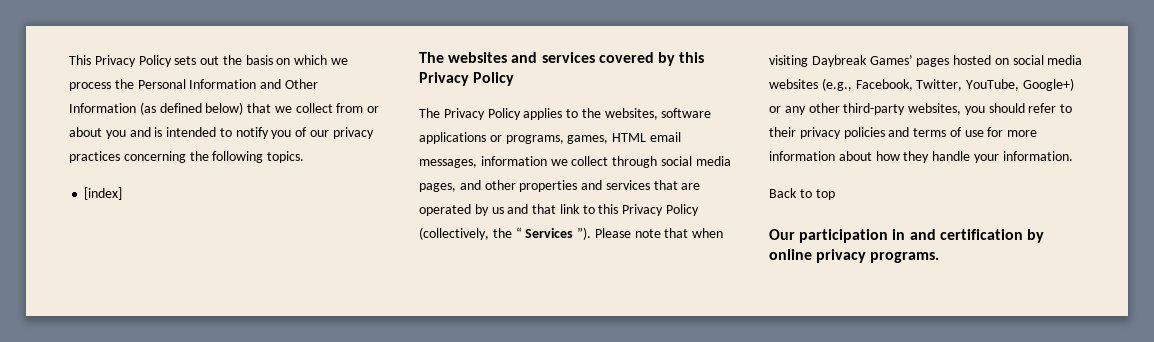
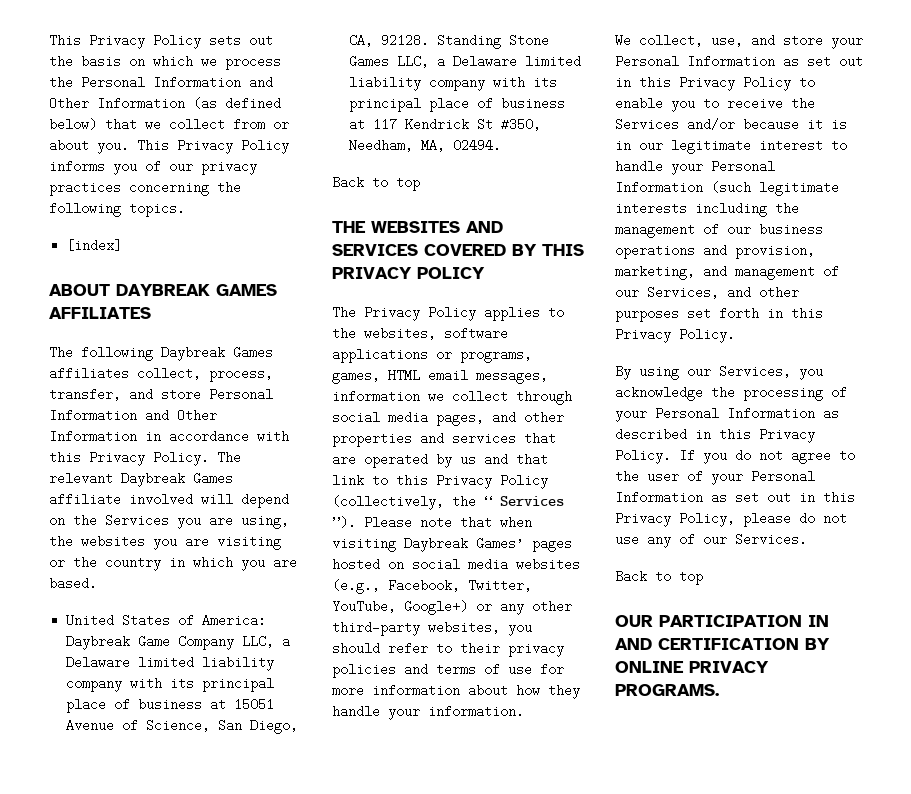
- This Privacy Policy sets out the basis on which we process the Personal Information and Other Information (as defined below) that we collect from or about you and is intended to notify you of our privacy practices concerning the following topics.
+ This Privacy Policy sets out the basis on which we process the Personal Information and Other Information (as defined below) that we collect from or about you. This Privacy Policy informs you of our privacy practices concerning the following topics.
- The websites and services covered by this Privacy Policy
+ ABOUT DAYBREAK GAMES AFFILIATES
+ The following Daybreak Games affiliates collect, process, transfer, and store Personal Information and Other Information in accordance with this Privacy Policy. The relevant Daybreak Games affiliate involved will depend on the Services you are using, the websites you are visiting or the country in which you are based.
+ United States of America: Daybreak Game Company LLC, a Delaware limited liability company with its principal place of business at 15051 Avenue of Science, San Diego, CA, 92128. Standing Stone Games LLC, a Delaware limited liability company with its principal place of business at 117 Kendrick St #350, Needham, MA, 02494.
+ Back to top
+ THE WEBSITES AND SERVICES COVERED BY THIS PRIVACY POLICY
+ We collect, use, and store your Personal Information as set out in this Privacy Policy to enable you to receive the Services and/or because it is in our legitimate interest to handle your Personal Information (such legitimate interests including the management of our business operations and provision, marketing, and management of our Services, and other purposes set forth in this Privacy Policy.
+ By using our Services, you acknowledge the processing of your Personal Information as described in this Privacy Policy. If you do not agree to the user of your Personal Information as set out in this Privacy Policy, please do not use any of our Services.
  Back to top
- Our participation in and certification by online privacy programs.
+ OUR PARTICIPATION IN AND CERTIFICATION BY ONLINE PRIVACY PROGRAMS.

